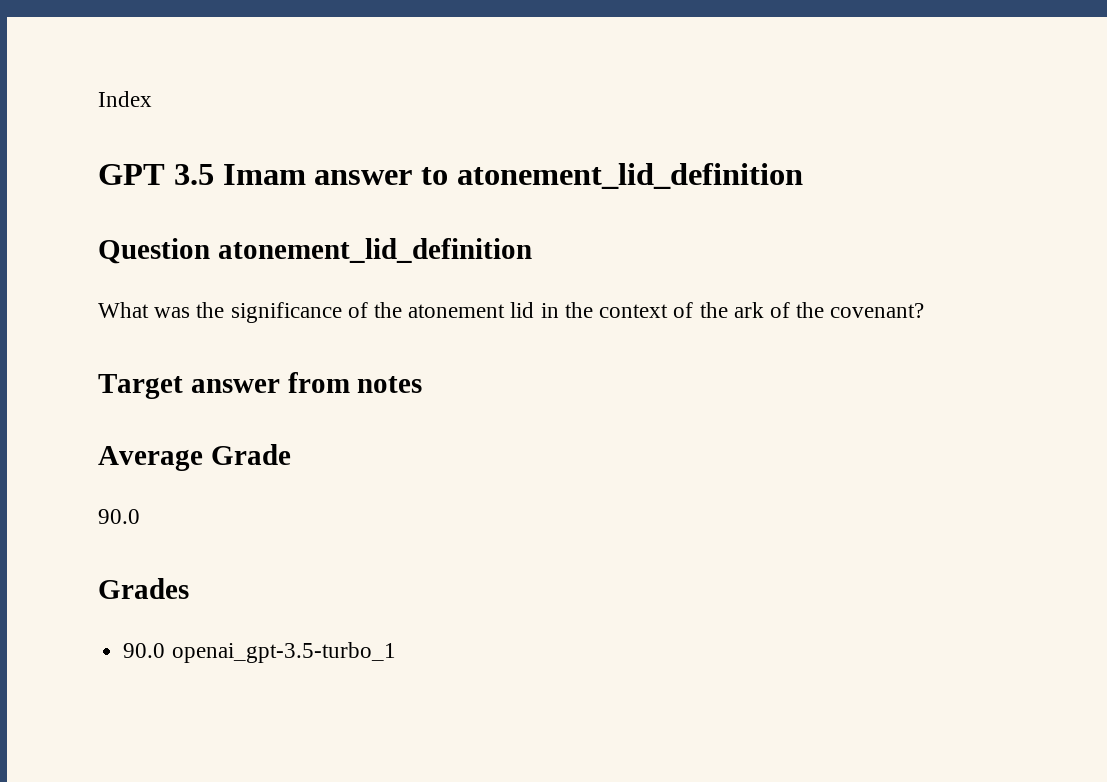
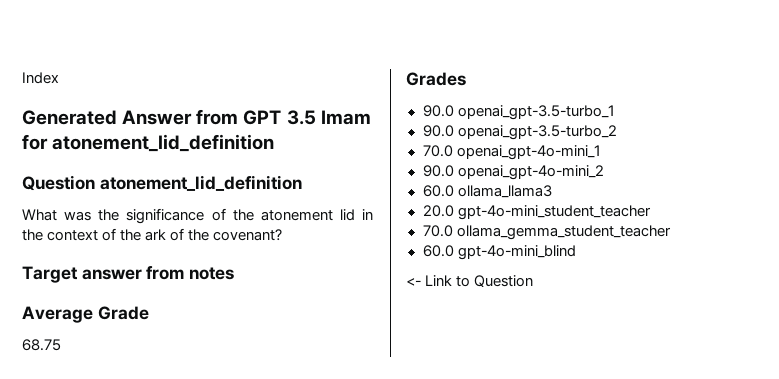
- GPT 3.5 Imam answer to atonement_lid_definition
+ Generated Answer from GPT 3.5 Imam for atonement_lid_definition
  Average Grade
- 90.0
+ 68.75
+ 90.0 openai_gpt-3.5-turbo_2
+ 70.0 openai_gpt-4o-mini_1
+ 90.0 openai_gpt-4o-mini_2
+ 60.0 ollama_llama3
+ 20.0 gpt-4o-mini_student_teacher
+ 70.0 ollama_gemma_student_teacher
+ 60.0 gpt-4o-mini_blind
+ <- Link to Question

